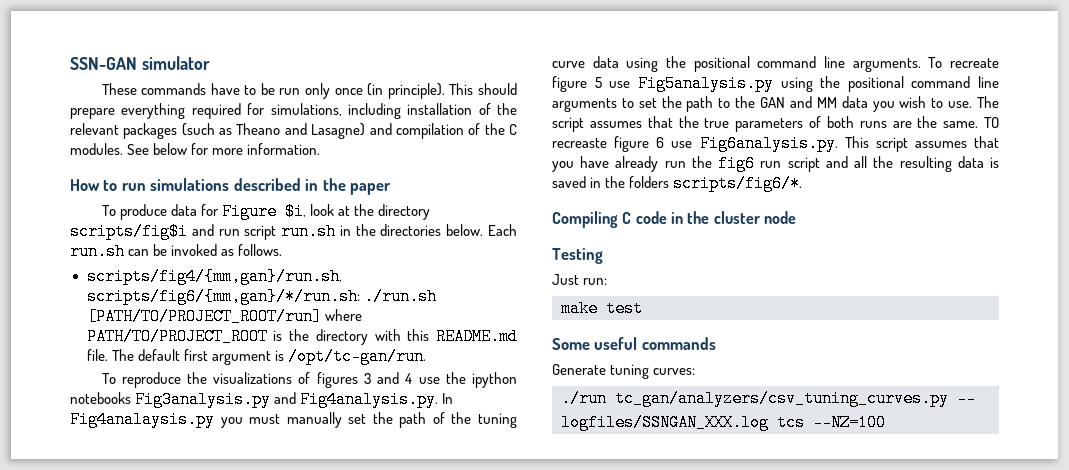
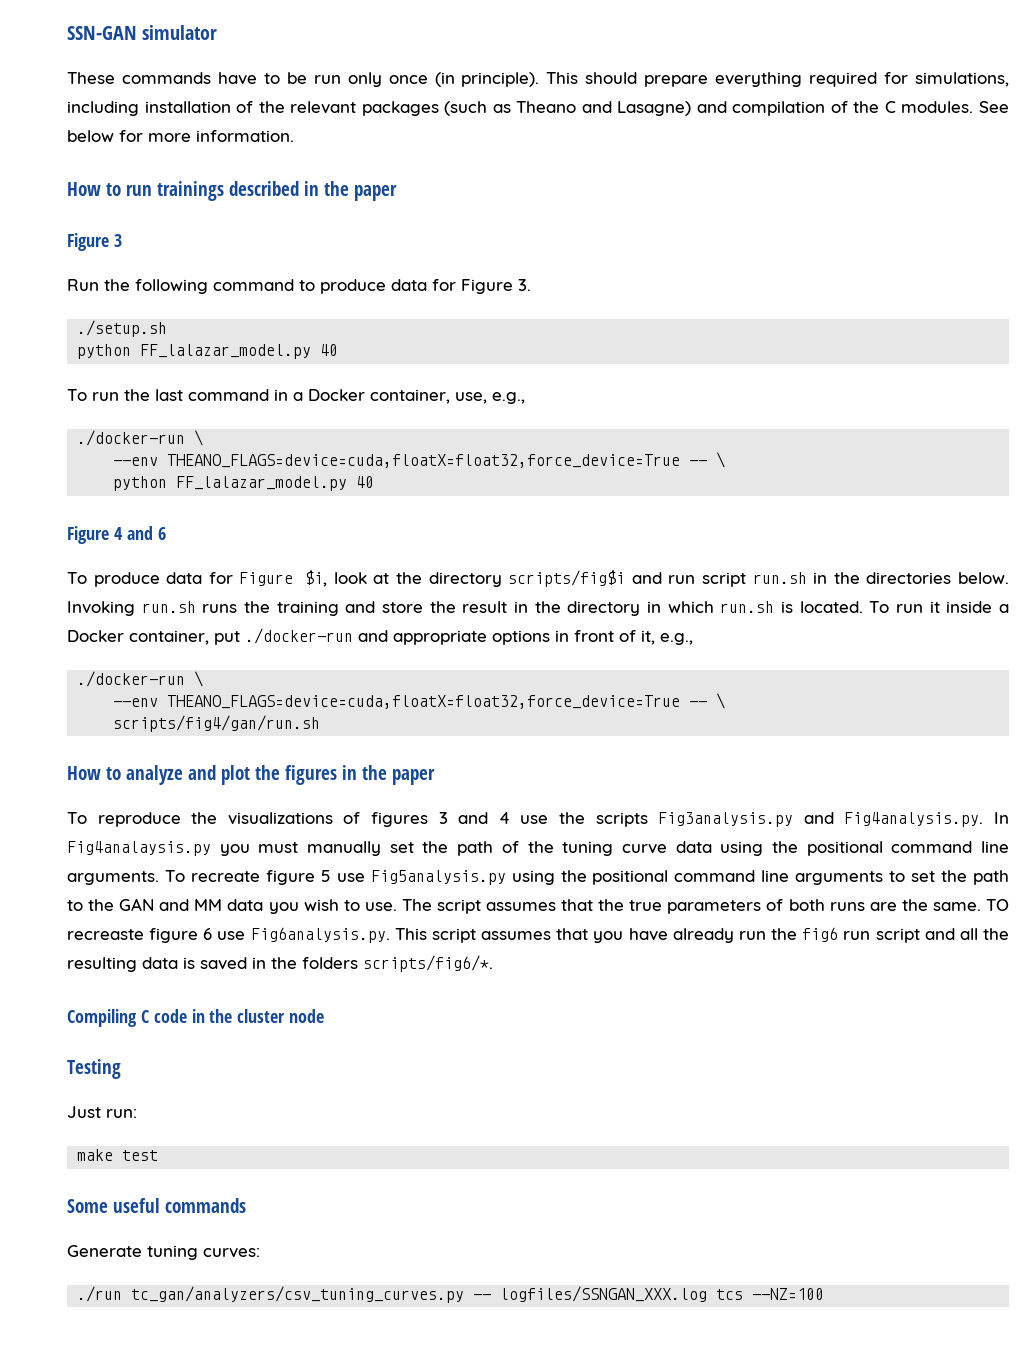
- How to run simulations described in the paper
+ How to run trainings described in the paper
+ Figure 3
+ Run the following command to produce data for Figure 3.
+ ./setup.sh
+ python FF_lalazar_model.py 40
+ To run the last command in a Docker container, use, e.g.,
+ ./docker-run \
+ --env THEANO_FLAGS=device=cuda,floatX=float32,force_device=True -- \
+ python FF_lalazar_model.py 40
+ Figure 4 and 6
- Each run.sh can be invoked as follows.
- scripts/fig4/{mm,gan}/run.sh, scripts/fig6/{mm,gan}/*/run.sh: ./run.sh [PATH/TO/PROJECT_ROOT/run] where PATH/TO/PROJECT_ROOT is the directory with this README.md file. The default first argument is /opt/tc-gan/run.
+ Invoking run.sh runs the training and store the result in the directory in which run.sh is located. To run it inside a Docker container, put ./docker-run and appropriate options in front of it, e.g.,
+ ./docker-run \
+ --env THEANO_FLAGS=device=cuda,floatX=float32,force_device=True -- \
+ scripts/fig4/gan/run.sh
+ How to analyze and plot the figures in the paper
- To reproduce the visualizations of figures 3 and 4 use the ipython notebooks Fig3analysis.py and Fig4analysis.py. In Fig4analaysis.py you must manually set the path of the tuning curve data using the positional command line arguments.
+ To reproduce the visualizations of figures 3 and 4 use the scripts Fig3analysis.py and Fig4analysis.py. In Fig4analaysis.py you must manually set the path of the tuning curve data using the positional command line arguments.

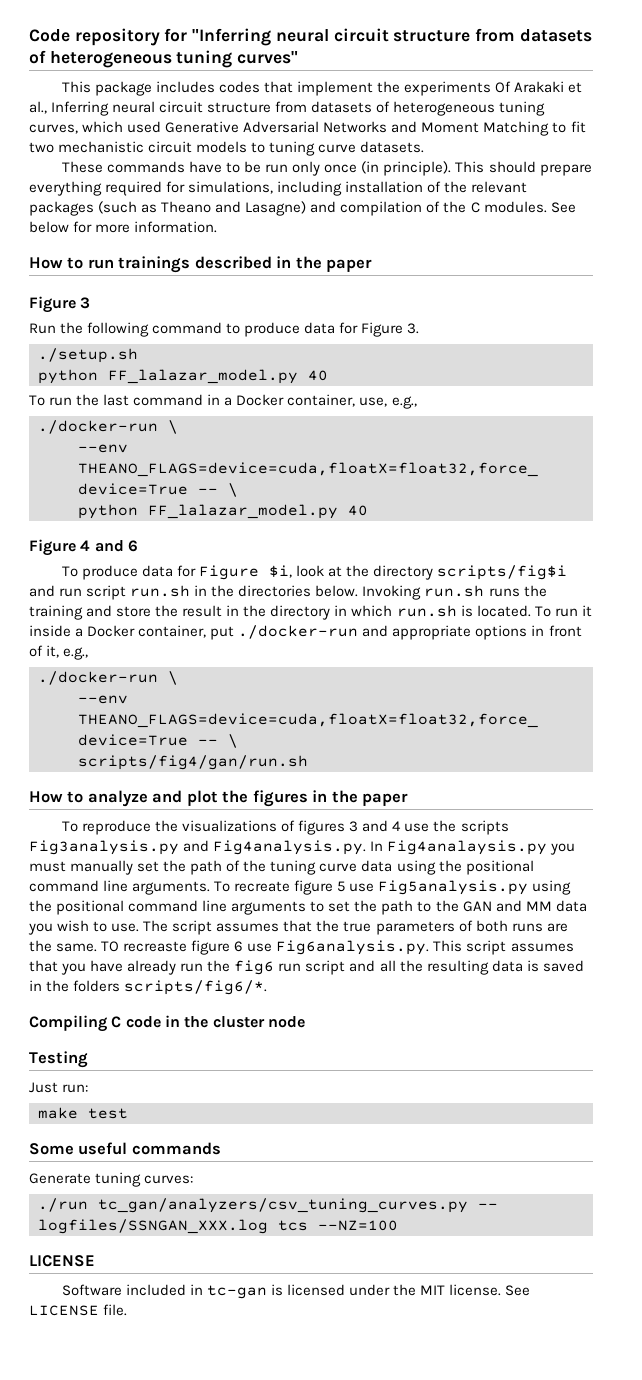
- SSN-GAN simulator
+ Code repository for "Inferring neural circuit structure from datasets of heterogeneous tuning curves"
+ This package includes codes that implement the experiments Of Arakaki et al., Inferring neural circuit structure from datasets of heterogeneous tuning curves, which used Generative Adversarial Networks and Moment Matching to fit two mechanistic circuit models to tuning curve datasets.
  ./run tc_gan/analyzers/csv_tuning_curves.py -- logfiles/SSNGAN_XXX.log tcs --NZ=100
+ LICENSE
+ Software included in tc-gan is licensed under the MIT license. See LICENSE file.

